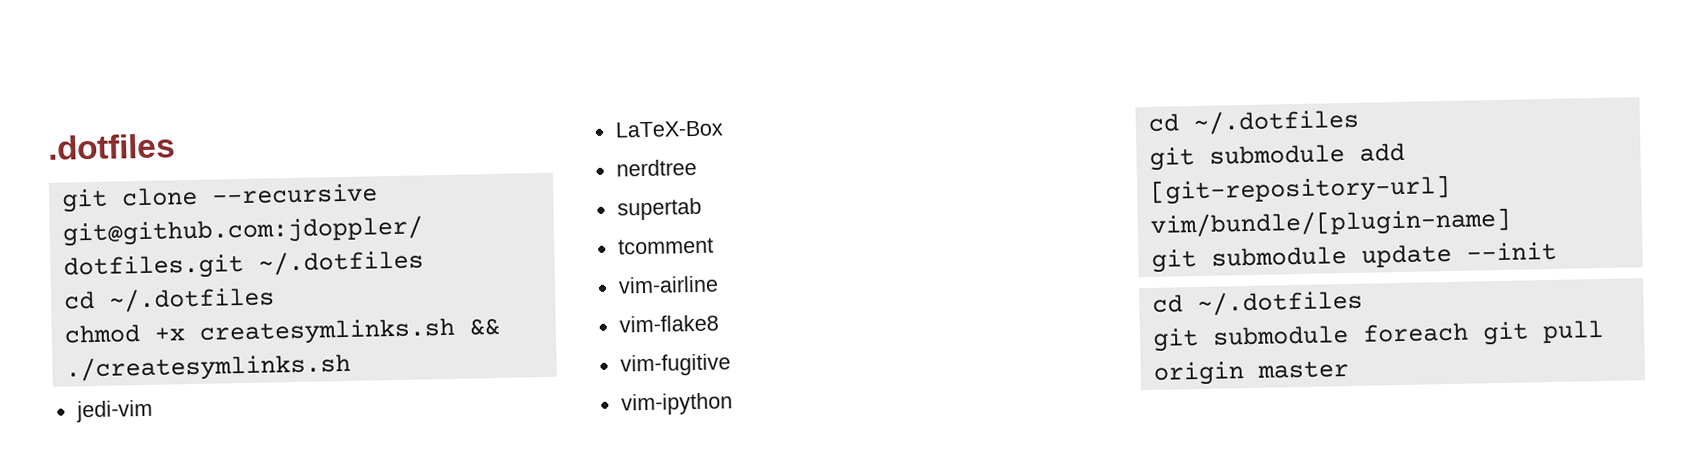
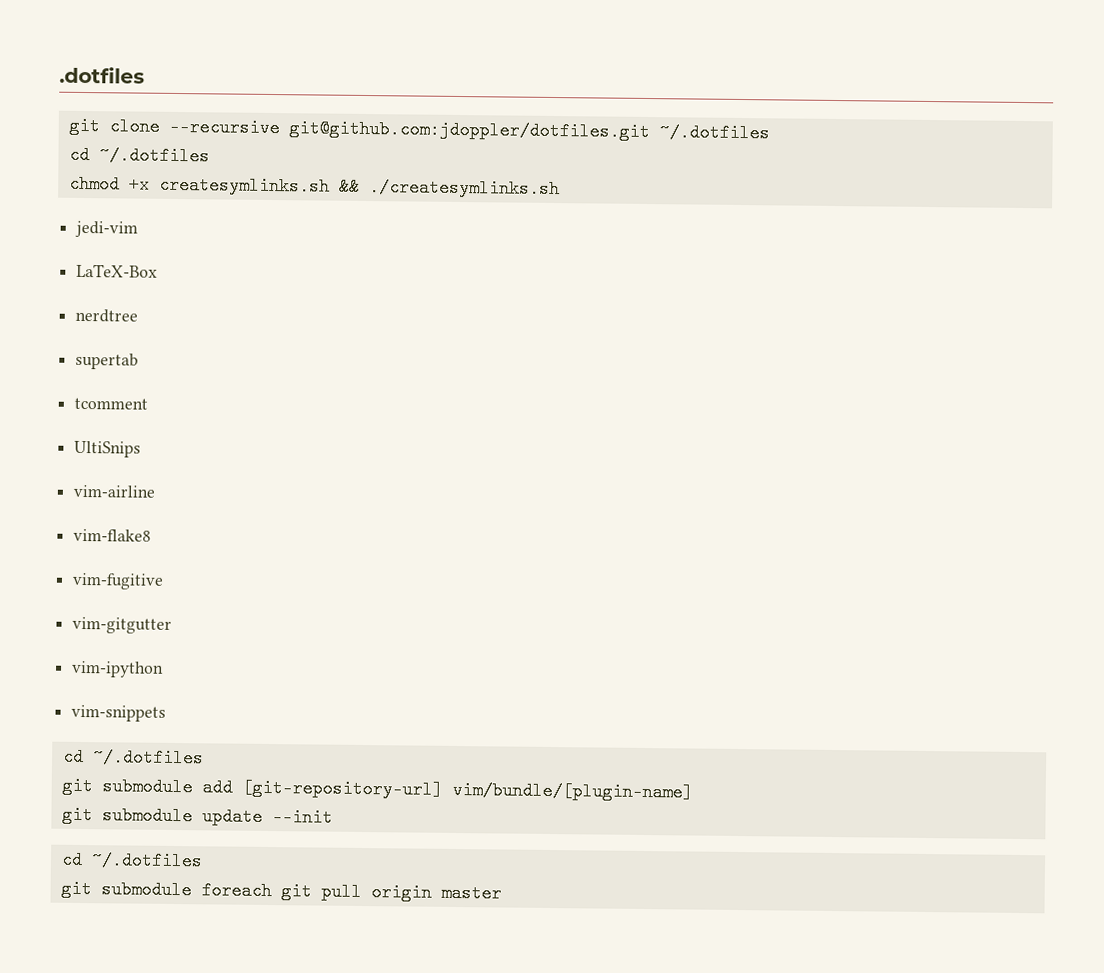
+ UltiSnips
+ vim-gitgutter
+ vim-snippets

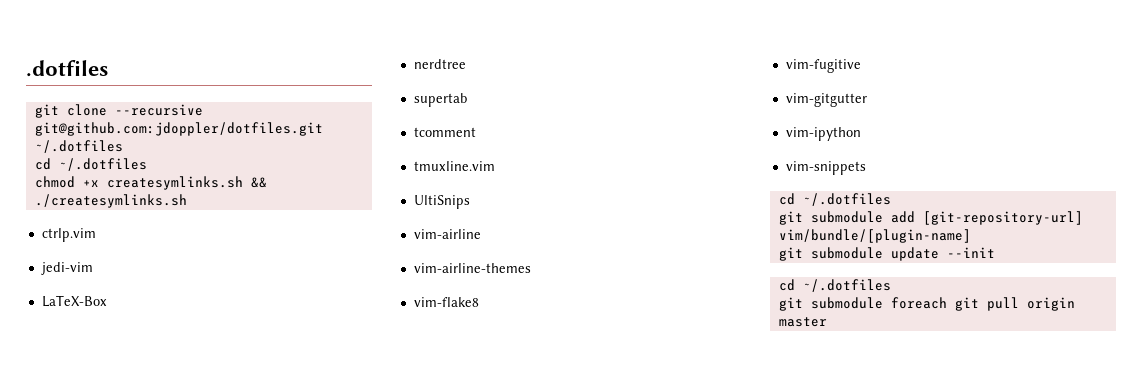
+ ctrlp.vim
+ tmuxline.vim
+ vim-airline-themes

